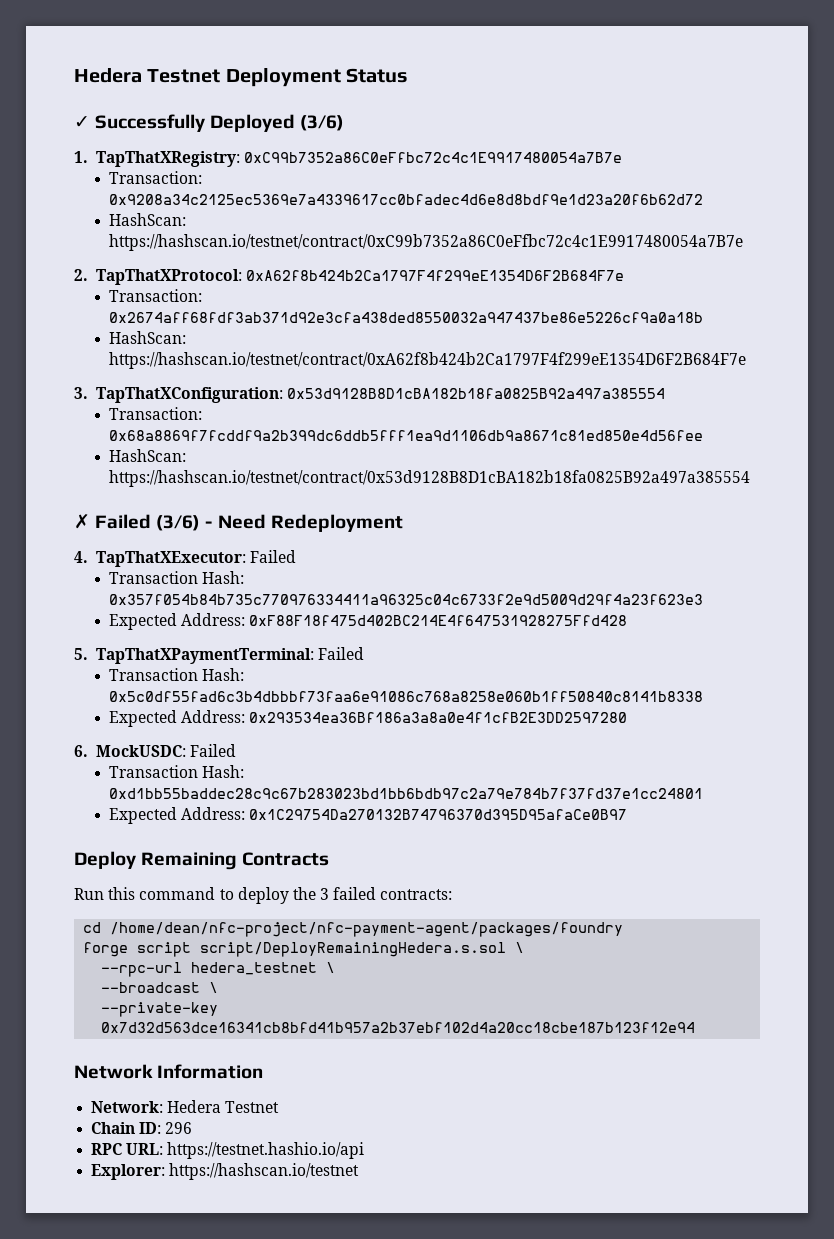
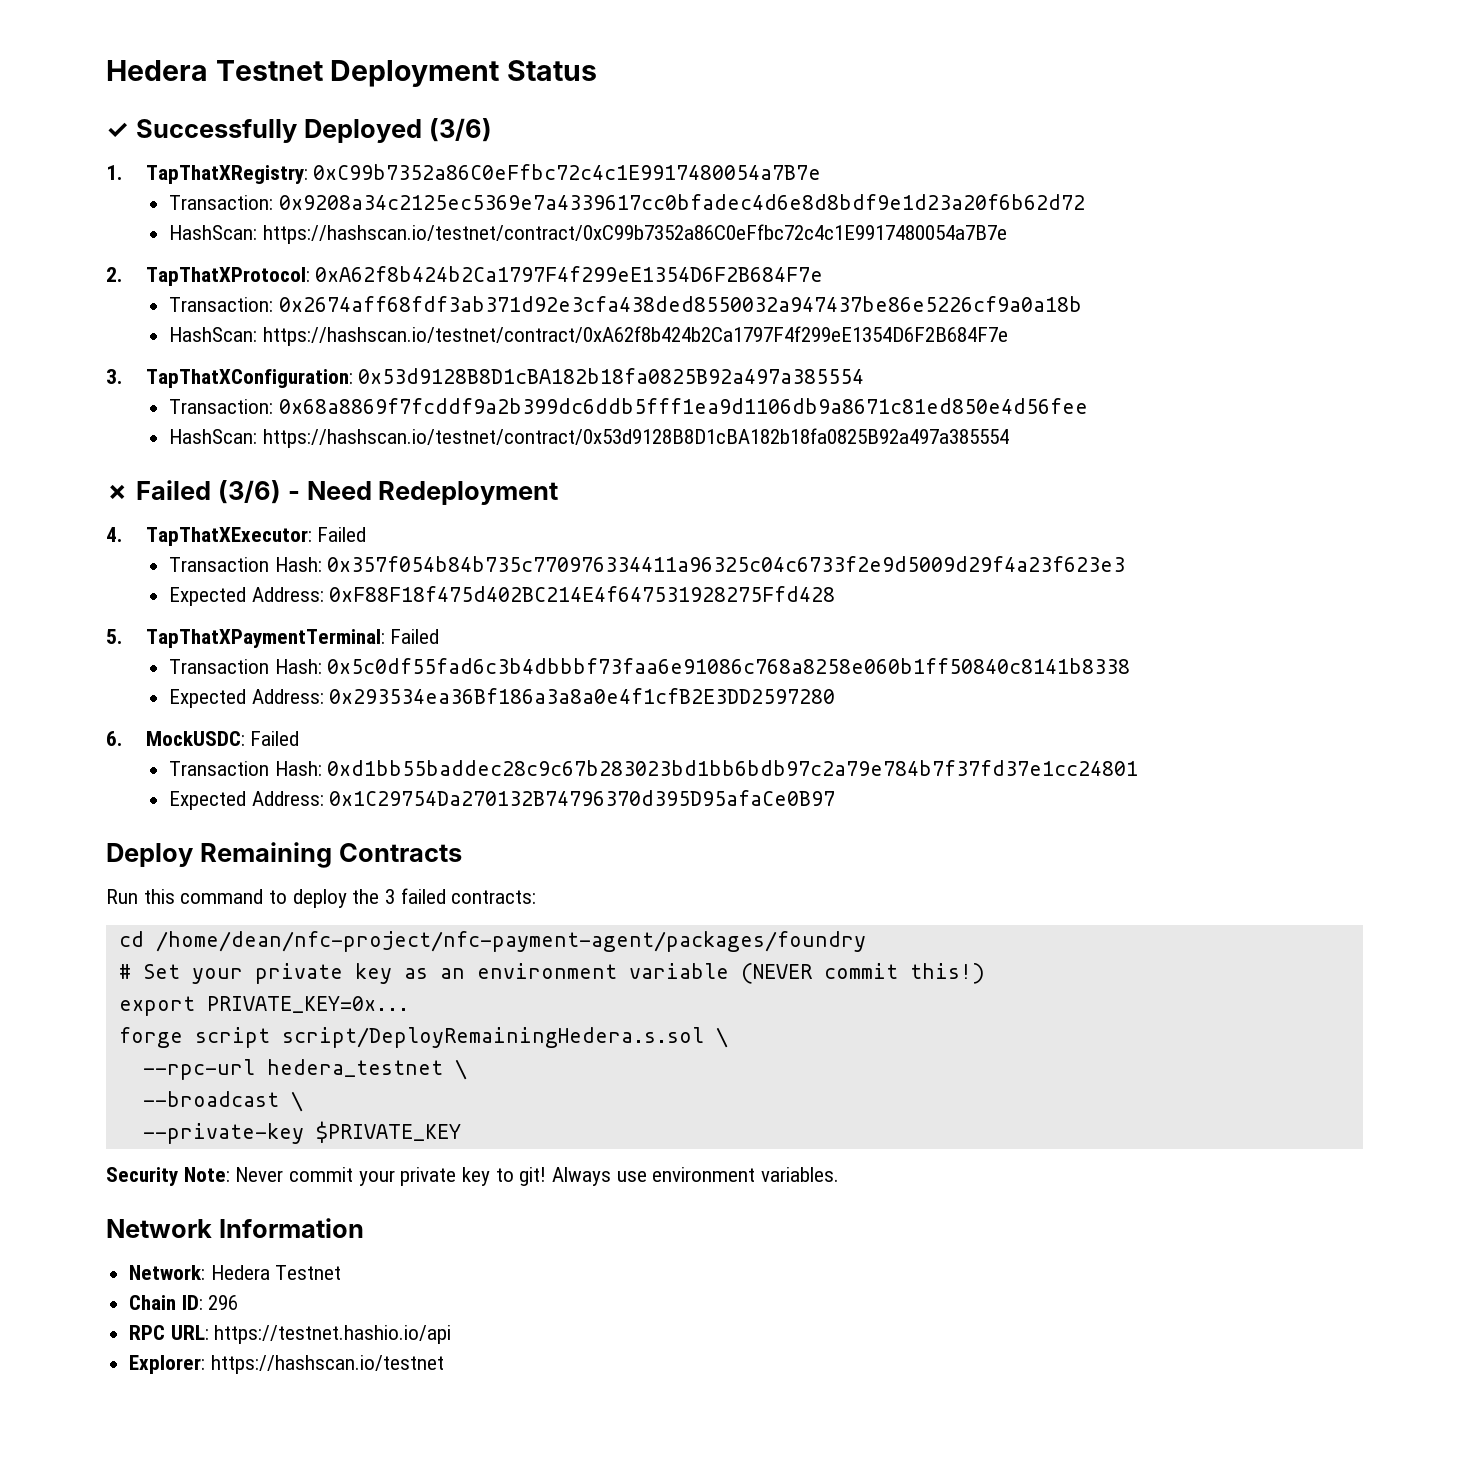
+ # Set your private key as an environment variable (NEVER commit this!)
+ export PRIVATE_KEY=0x...
- --private-key 0x7d32d563dce16341cb8bfd41b957a2b37ebf102d4a20cc18cbe187b123f12e94
+ --private-key $PRIVATE_KEY
+ Security Note: Never commit your private key to git! Always use environment variables.

